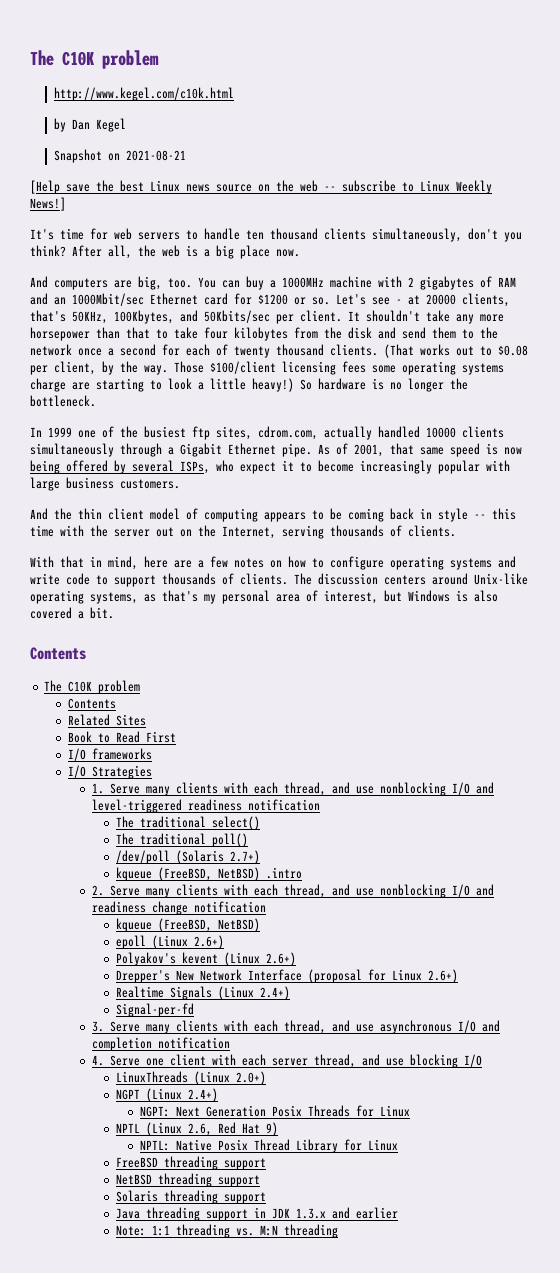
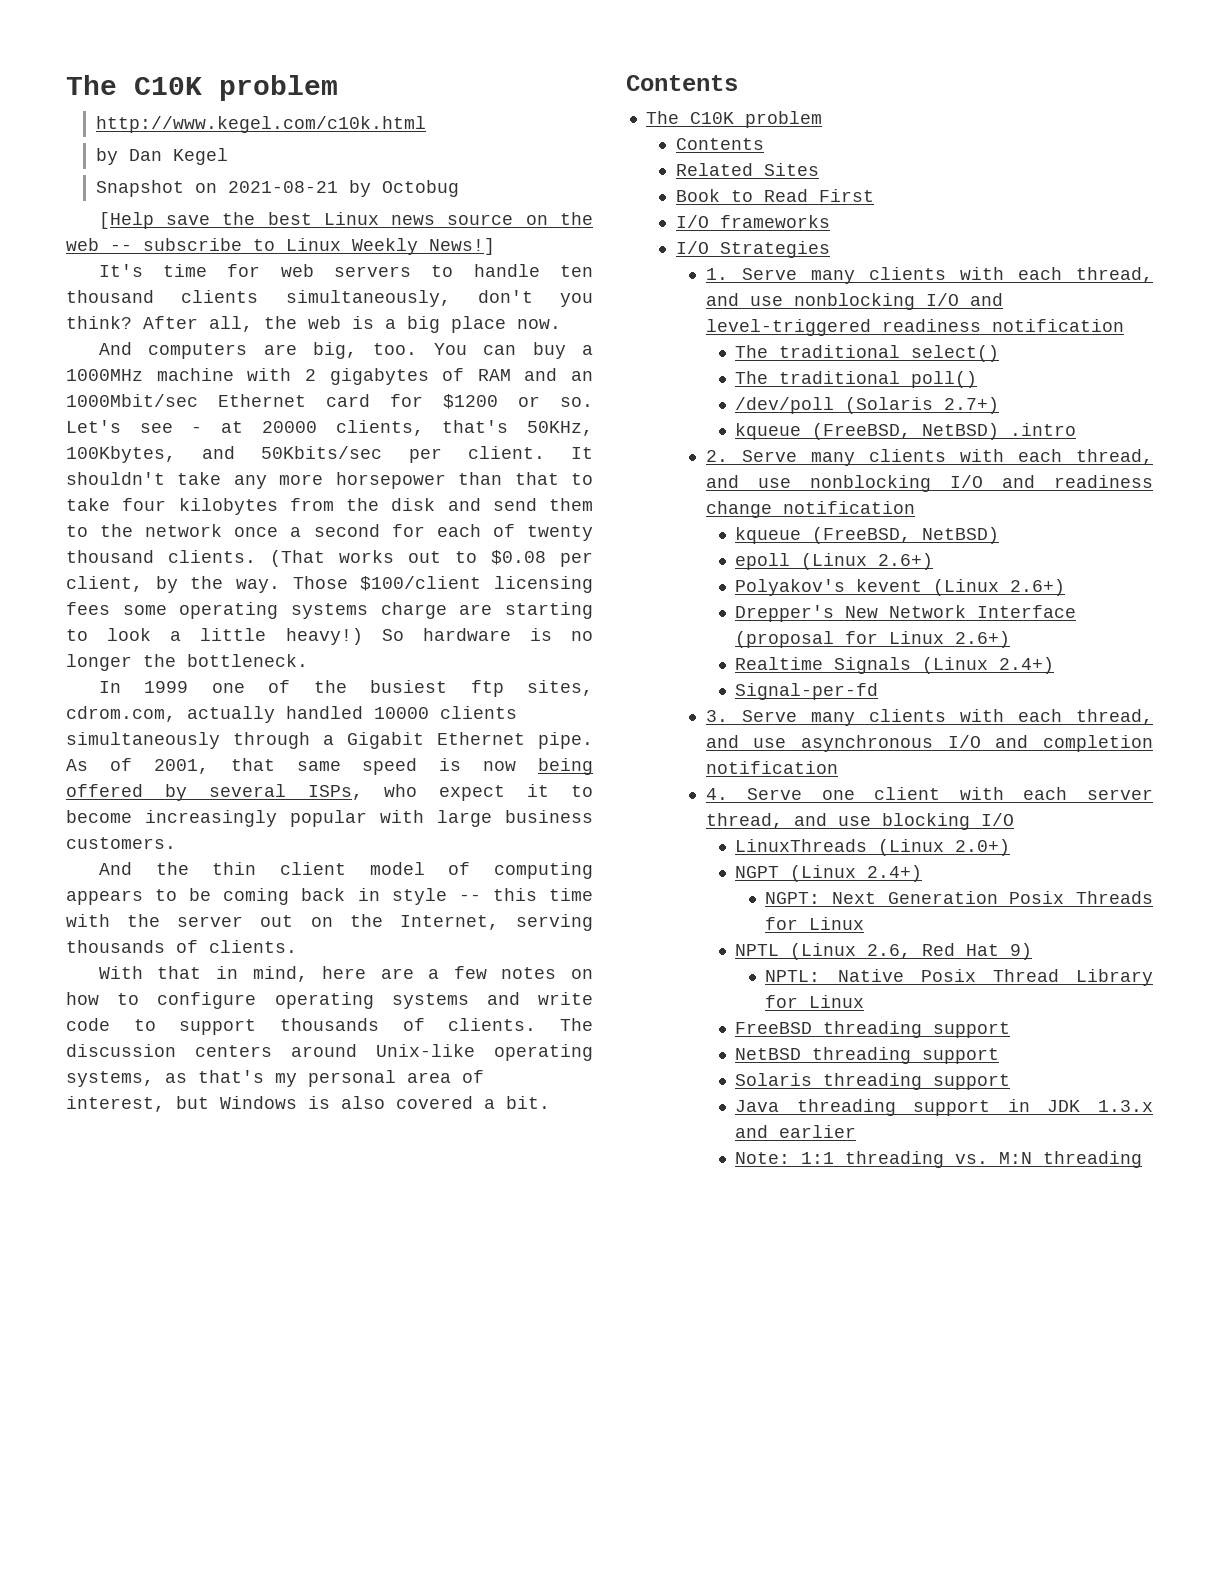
- Snapshot on 2021-08-21
+ Snapshot on 2021-08-21 by Octobug

